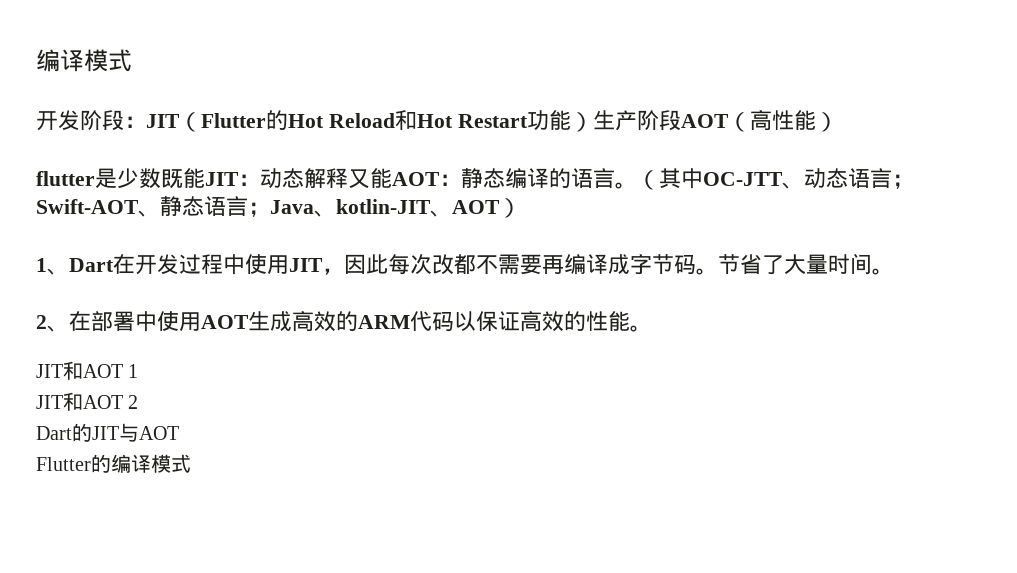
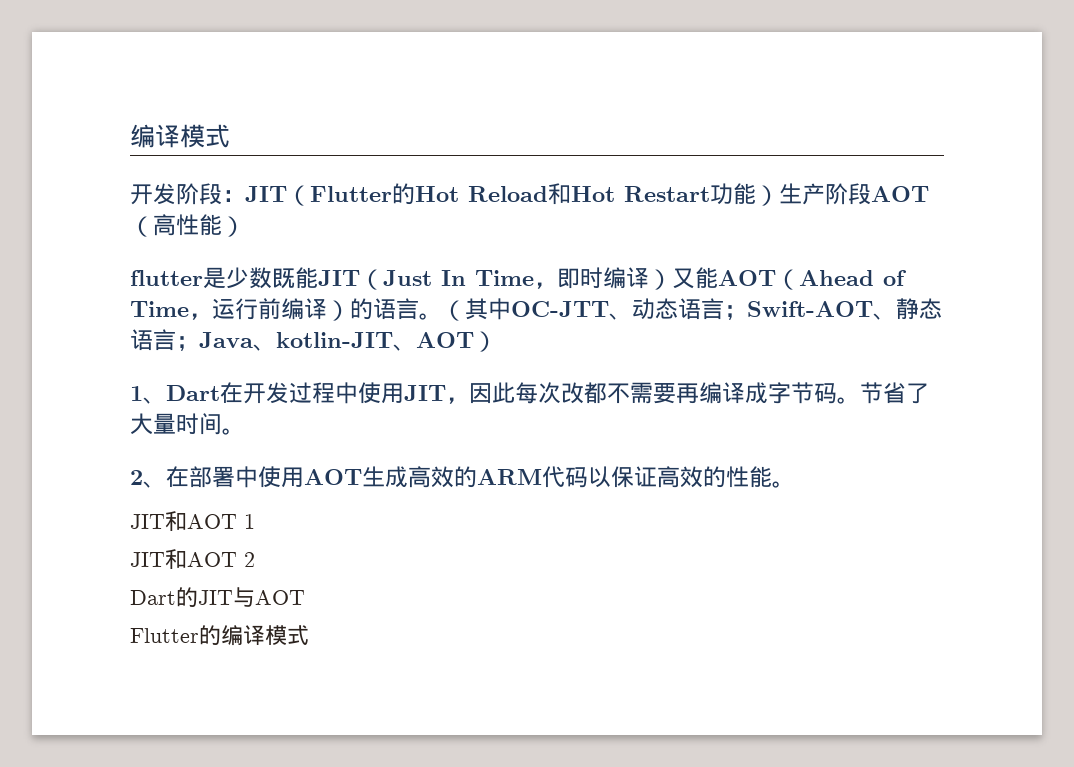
- flutter是少数既能JIT：动态解释又能AOT：静态编译的语言。
+ flutter是少数既能JIT（Just In Time，即时编译）又能AOT（Ahead of Time，运行前编译）的语言。

